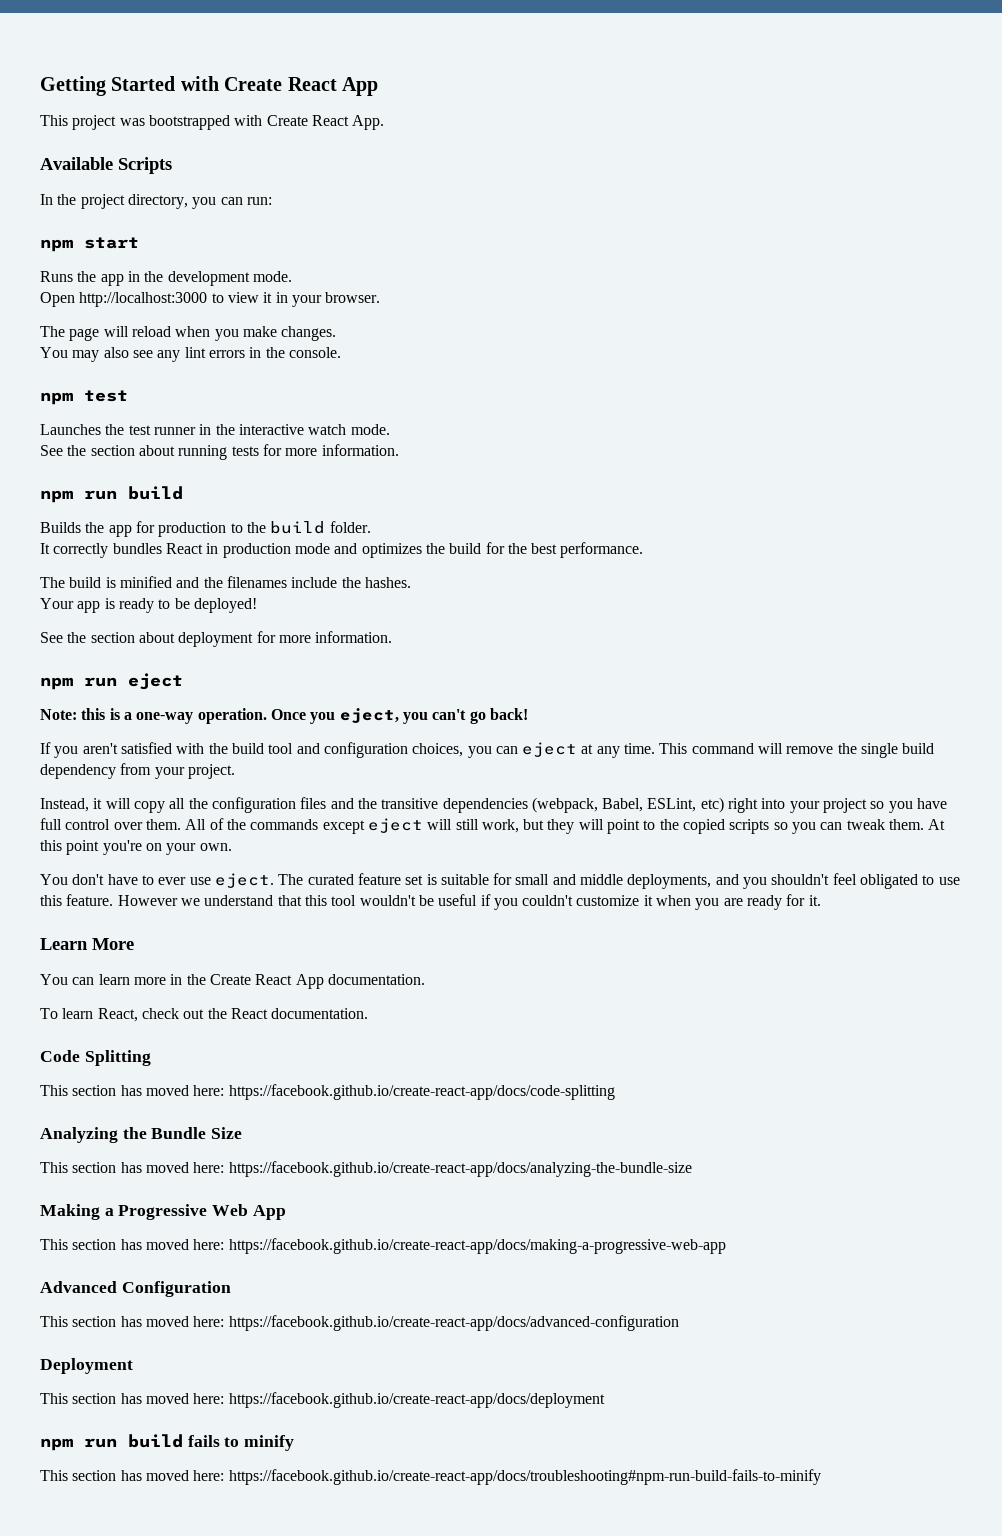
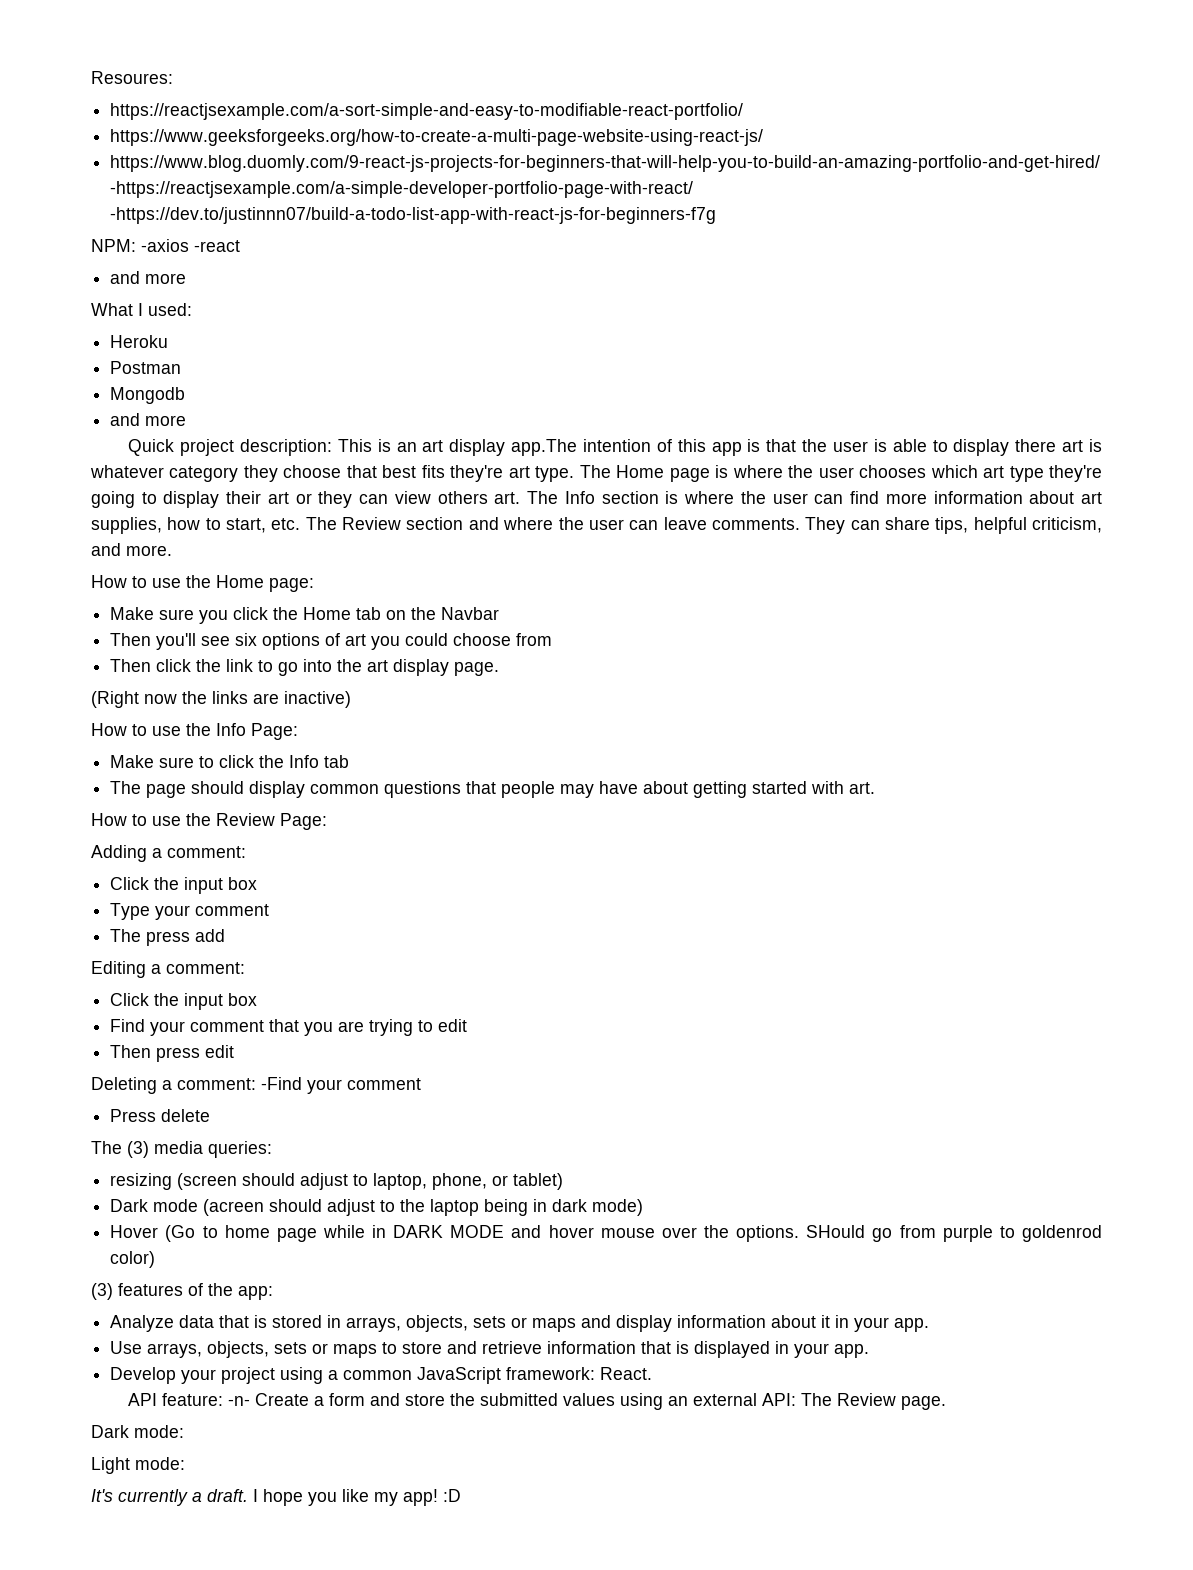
- Getting Started with Create React App
- This project was bootstrapped with Create React App.
- Available Scripts
- In the project directory, you can run:
- npm start
- Runs the app in the development mode.
- Open http://localhost:3000 to view it in your browser.
- The page will reload when you make changes.
- You may also see any lint errors in the console.
- npm test
- Launches the test runner in the interactive watch mode.
- See the section about running tests for more information.
- npm run build
- Builds the app for production to the build folder.
- It correctly bundles React in production mode and optimizes the build for the best performance.
- The build is minified and the filenames include the hashes.
- Your app is ready to be deployed!
- See the section about deployment for more information.
- npm run eject
- Note: this is a one-way operation. Once you eject, you can't go back!
- If you aren't satisfied with the build tool and configuration choices, you can eject at any time. This command will remove the single build dependency from your project.
- Instead, it will copy all the configuration files and the transitive dependencies (webpack, Babel, ESLint, etc) right into your project so you have full control over them. All of the commands except eject will still work, but they will point to the copied scripts so you can tweak them. At this point you're on your own.
- You don't have to ever use eject. The curated feature set is suitable for small and middle deployments, and you shouldn't feel obligated to use this feature. However we understand that this tool wouldn't be useful if you couldn't customize it when you are ready for it.
- Learn More
- You can learn more in the Create React App documentation.
- To learn React, check out the React documentation.
- Code Splitting
- This section has moved here: https://facebook.github.io/create-react-app/docs/code-splitting
- Analyzing the Bundle Size
- This section has moved here: https://facebook.github.io/create-react-app/docs/analyzing-the-bundle-size
- Making a Progressive Web App
- This section has moved here: https://facebook.github.io/create-react-app/docs/making-a-progressive-web-app
- Advanced Configuration
- This section has moved here: https://facebook.github.io/create-react-app/docs/advanced-configuration
- Deployment
- This section has moved here: https://facebook.github.io/create-react-app/docs/deployment
- npm run build fails to minify
- This section has moved here: https://facebook.github.io/create-react-app/docs/troubleshooting#npm-run-build-fails-to-minify
+ Resoures:
+ https://reactjsexample.com/a-sort-simple-and-easy-to-modifiable-react-portfolio/
+ https://www.geeksforgeeks.org/how-to-create-a-multi-page-website-using-react-js/
+ https://www.blog.duomly.com/9-react-js-projects-for-beginners-that-will-help-you-to-build-an-amazing-portfolio-and-get-hired/ -https://reactjsexample.com/a-simple-developer-portfolio-page-with-react/ -https://dev.to/justinnn07/build-a-todo-list-app-with-react-js-for-beginners-f7g
+ NPM: -axios -react
+ and more
+ What I used:
+ Heroku
+ Postman
+ Mongodb
+ and more
+ Quick project description: This is an art display app.The intention of this app is that the user is able to display there art is whatever category they choose that best fits they're art type. The Home page is where the user chooses which art type they're going to display their art or they can view others art. The Info section is where the user can find more information about art supplies, how to start, etc. The Review section and where the user can leave comments. They can share tips, helpful criticism, and more.
+ How to use the Home page:
+ Make sure you click the Home tab on the Navbar
+ Then you'll see six options of art you could choose from
+ Then click the link to go into the art display page.
+ (Right now the links are inactive)
+ How to use the Info Page:
+ Make sure to click the Info tab
+ The page should display common questions that people may have about getting started with art.
+ How to use the Review Page:
+ Adding a comment:
+ Click the input box
+ Type your comment
+ The press add
+ Editing a comment:
+ Click the input box
+ Find your comment that you are trying to edit
+ Then press edit
+ Deleting a comment: -Find your comment
+ Press delete
+ The (3) media queries:
+ resizing (screen should adjust to laptop, phone, or tablet)
+ Dark mode (acreen should adjust to the laptop being in dark mode)
+ Hover (Go to home page while in DARK MODE and hover mouse over the options. SHould go from purple to goldenrod color)
+ (3) features of the app:
+ Analyze data that is stored in arrays, objects, sets or maps and display information about it in your app.
+ Use arrays, objects, sets or maps to store and retrieve information that is displayed in your app.
+ Develop your project using a common JavaScript framework: React.
+ API feature: -n- Create a form and store the submitted values using an external API: The Review page.
+ Dark mode:
+ Light mode:
+ It's currently a draft. I hope you like my app! :D

